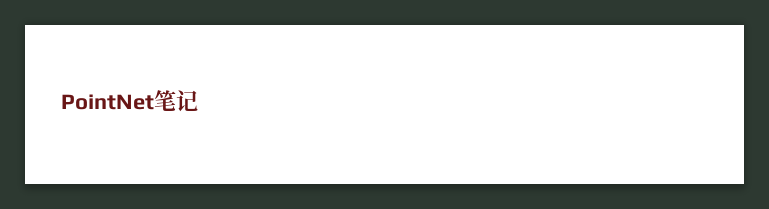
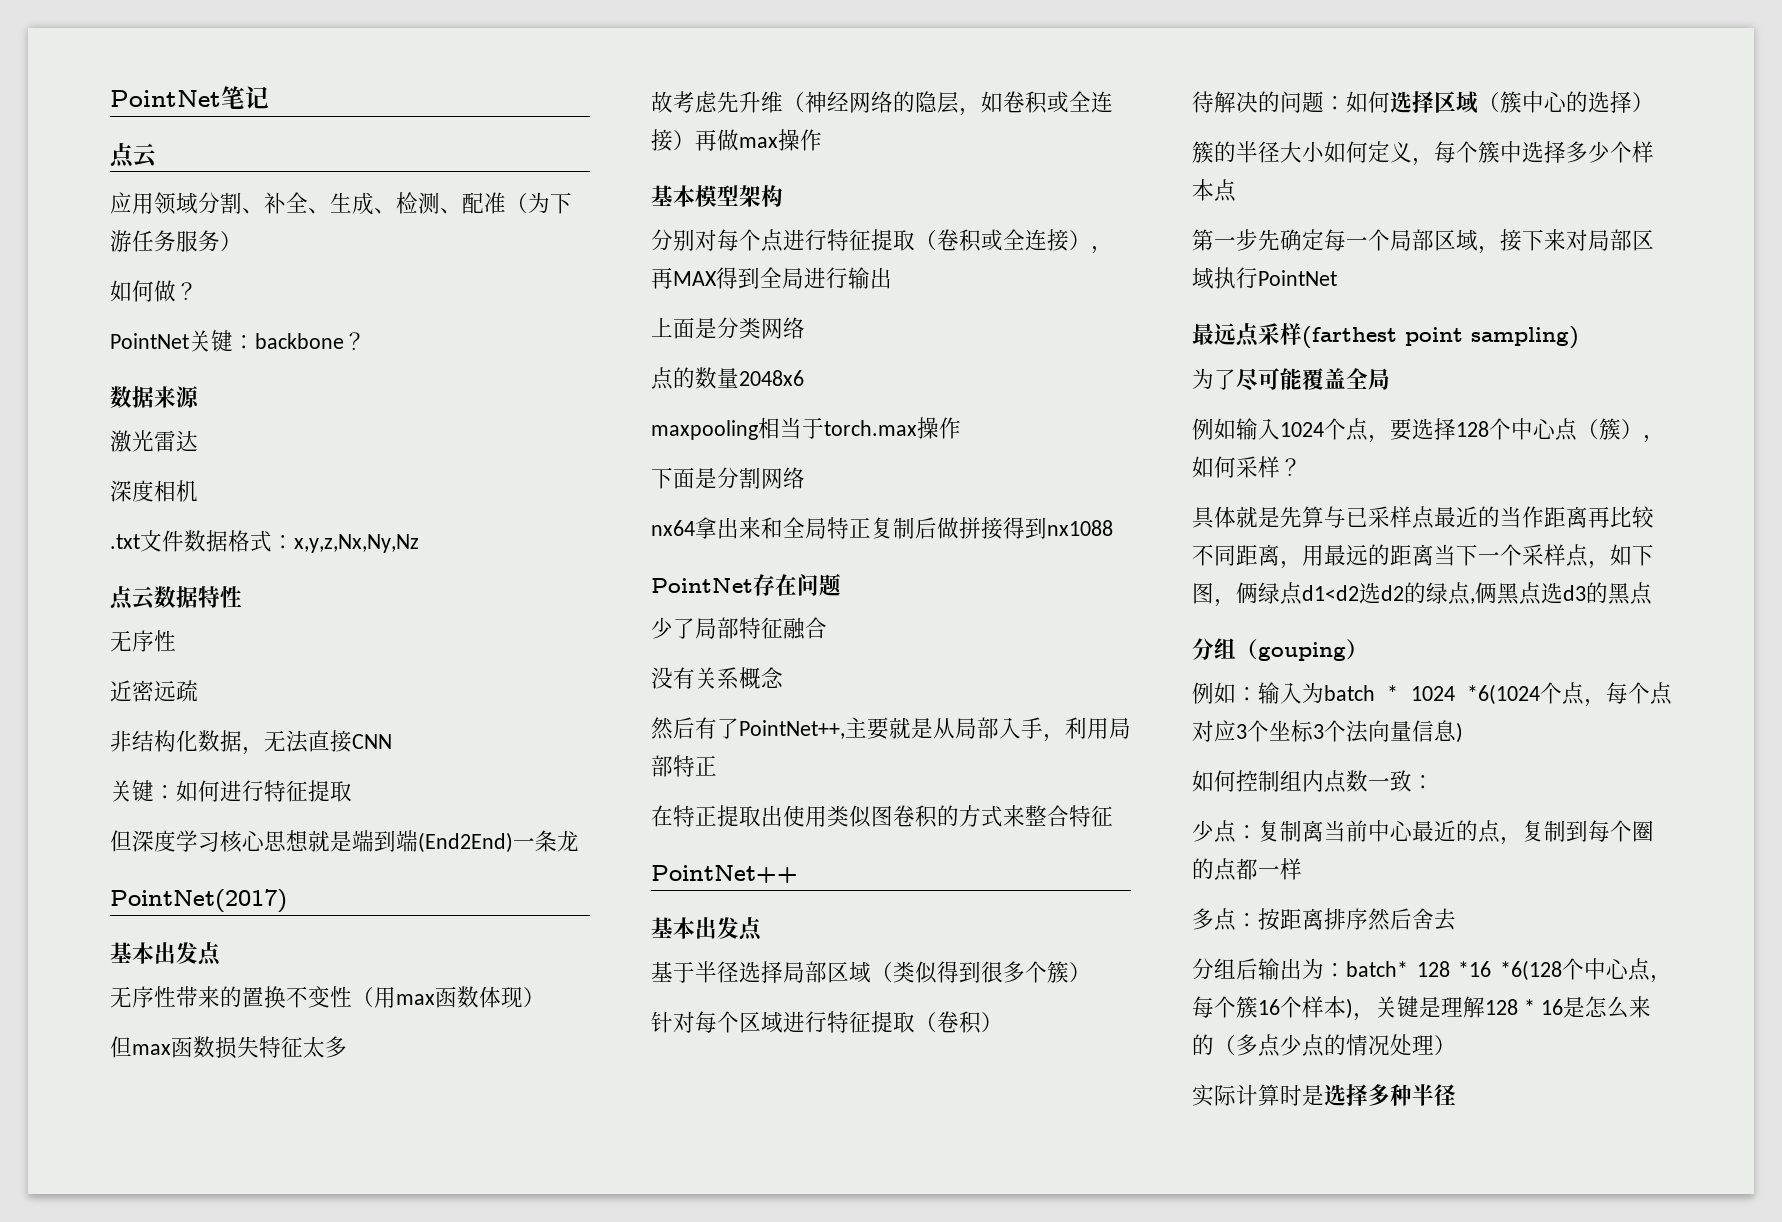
  PointNet笔记
+ 点云
+ 应用领域分割、补全、生成、检测、配准（为下游任务服务）
+ 如何做？
+ PointNet关键：backbone？
+ 数据来源
+ 激光雷达
+ 深度相机
+ .txt文件数据格式：x,y,z,Nx,Ny,Nz
+ 点云数据特性
+ 无序性
+ 近密远疏
+ 非结构化数据，无法直接CNN
+ 关键：如何进行特征提取
+ 但深度学习核心思想就是端到端(End2End)一条龙
+ PointNet(2017)
+ 基本出发点
+ 无序性带来的置换不变性（用max函数体现）
+ 但max函数损失特征太多
+ 故考虑先升维（神经网络的隐层，如卷积或全连接）再做max操作
+ 基本模型架构
+ 分别对每个点进行特征提取（卷积或全连接），再MAX得到全局进行输出
+ 上面是分类网络
+ 点的数量2048x6
+ maxpooling相当于torch.max操作
+ 下面是分割网络
+ nx64拿出来和全局特正复制后做拼接得到nx1088
+ PointNet存在问题
+ 少了局部特征融合
+ 没有关系概念
+ 然后有了PointNet++,主要就是从局部入手，利用局部特正
+ 在特正提取出使用类似图卷积的方式来整合特征
+ PointNet++
+ 基本出发点
+ 基于半径选择局部区域（类似得到很多个簇）
+ 针对每个区域进行特征提取（卷积）
+ 待解决的问题：如何选择区域（簇中心的选择）
+ 簇的半径大小如何定义，每个簇中选择多少个样本点
+ 第一步先确定每一个局部区域，接下来对局部区域执行PointNet
+ 最远点采样(farthest point sampling)
+ 为了尽可能覆盖全局
+ 例如输入1024个点，要选择128个中心点（簇），如何采样？
+ 具体就是先算与已采样点最近的当作距离再比较不同距离，用最远的距离当下一个采样点，如下图，俩绿点d1<d2选d2的绿点,俩黑点选d3的黑点
+ 分组（gouping）
+ 例如：输入为batch * 1024 *6(1024个点，每个点对应3个坐标3个法向量信息)
+ 如何控制组内点数一致：
+ 少点：复制离当前中心最近的点，复制到每个圈的点都一样
+ 多点：按距离排序然后舍去
+ 分组后输出为：batch* 128 *16 *6(128个中心点，每个簇16个样本)，关键是理解128 * 16是怎么来的（多点少点的情况处理）
+ 实际计算时是选择多种半径

